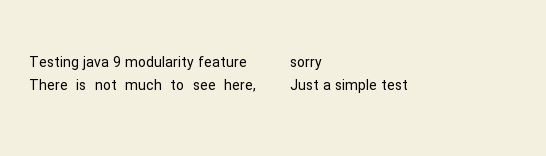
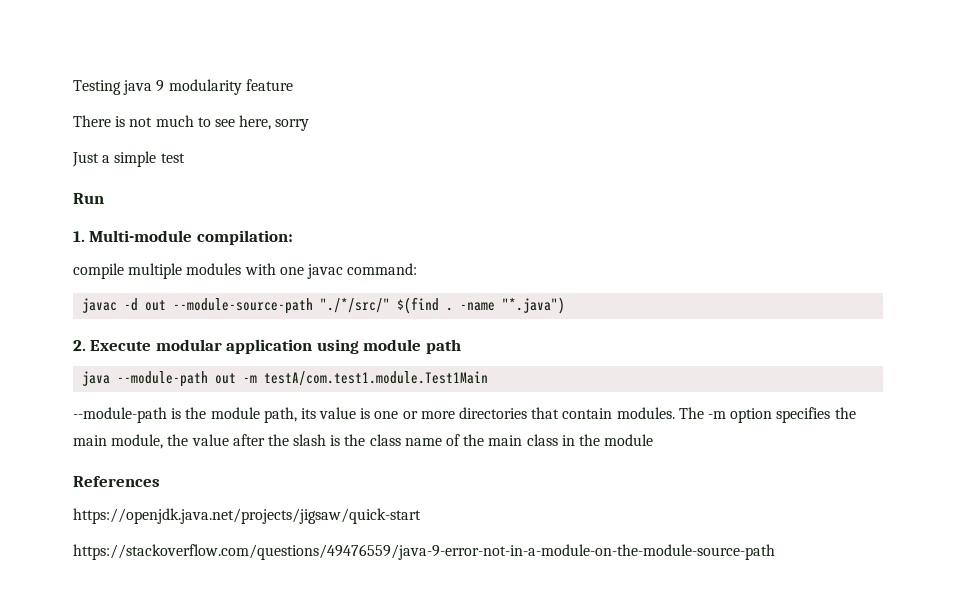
+ Run
+ 1. Multi-module compilation:
+ compile multiple modules with one javac command:
+ javac -d out --module-source-path "./*/src/" $(find . -name "*.java")
+ 2. Execute modular application using module path
+ java --module-path out -m testA/com.test1.module.Test1Main
+ --module-path is the module path, its value is one or more directories that contain modules. The -m option specifies the main module, the value after the slash is the class name of the main class in the module
+ References
+ https://openjdk.java.net/projects/jigsaw/quick-start
+ https://stackoverflow.com/questions/49476559/java-9-error-not-in-a-module-on-the-module-source-path

